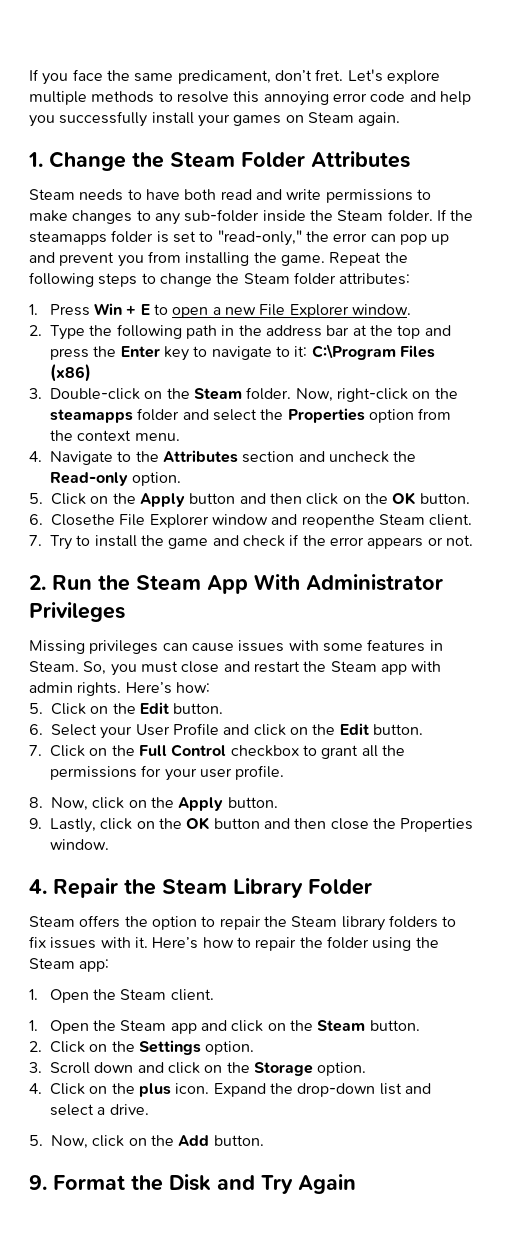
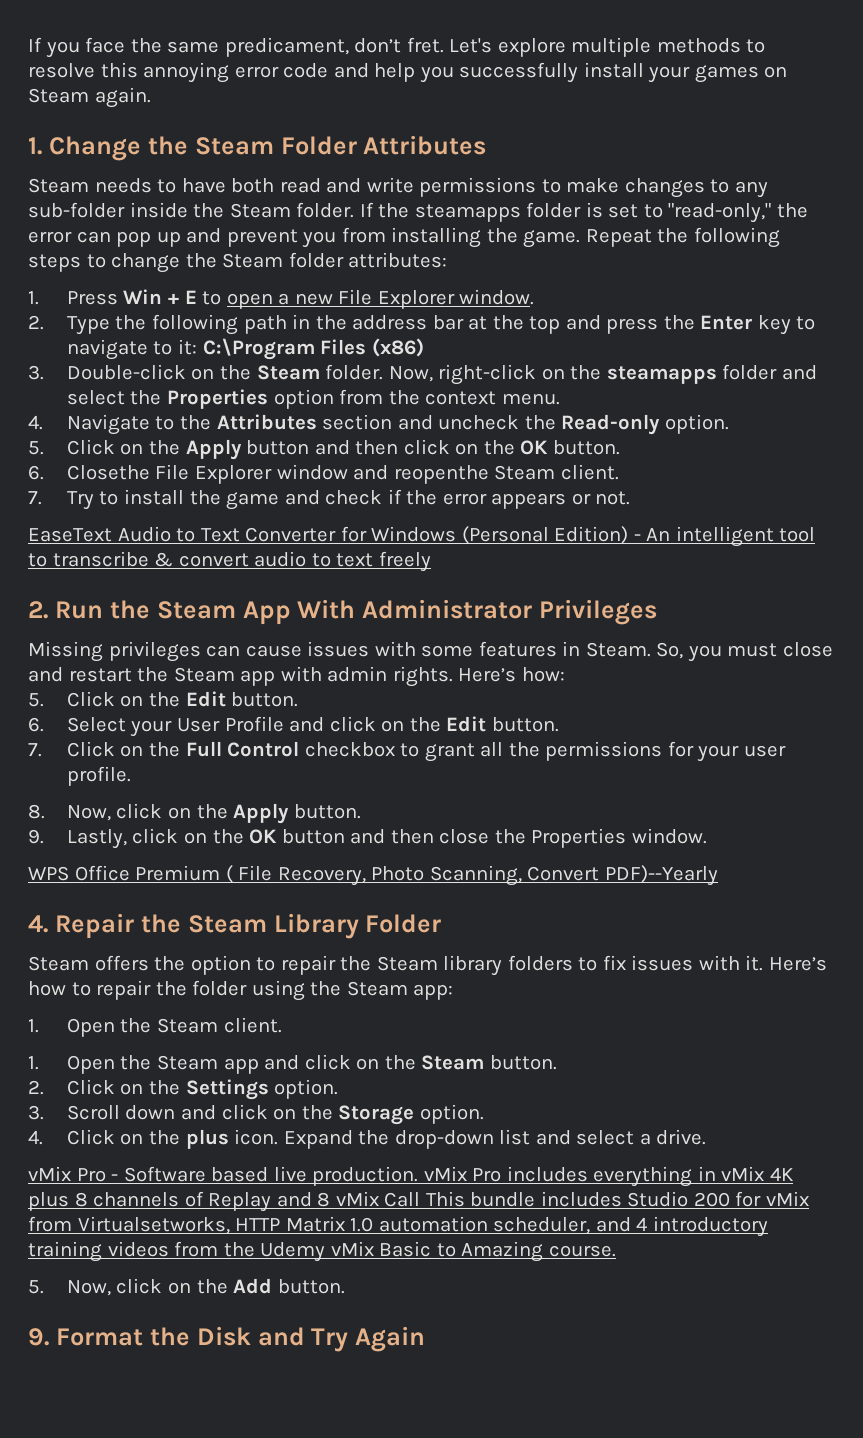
+ EaseText Audio to Text Converter for Windows (Personal Edition) - An intelligent tool to transcribe & convert audio to text freely
+ WPS Office Premium ( File Recovery, Photo Scanning, Convert PDF)--Yearly
+ vMix Pro - Software based live production. vMix Pro includes everything in vMix 4K plus 8 channels of Replay and 8 vMix Call This bundle includes Studio 200 for vMix from Virtualsetworks, HTTP Matrix 1.0 automation scheduler, and 4 introductory training videos from the Udemy vMix Basic to Amazing course.

